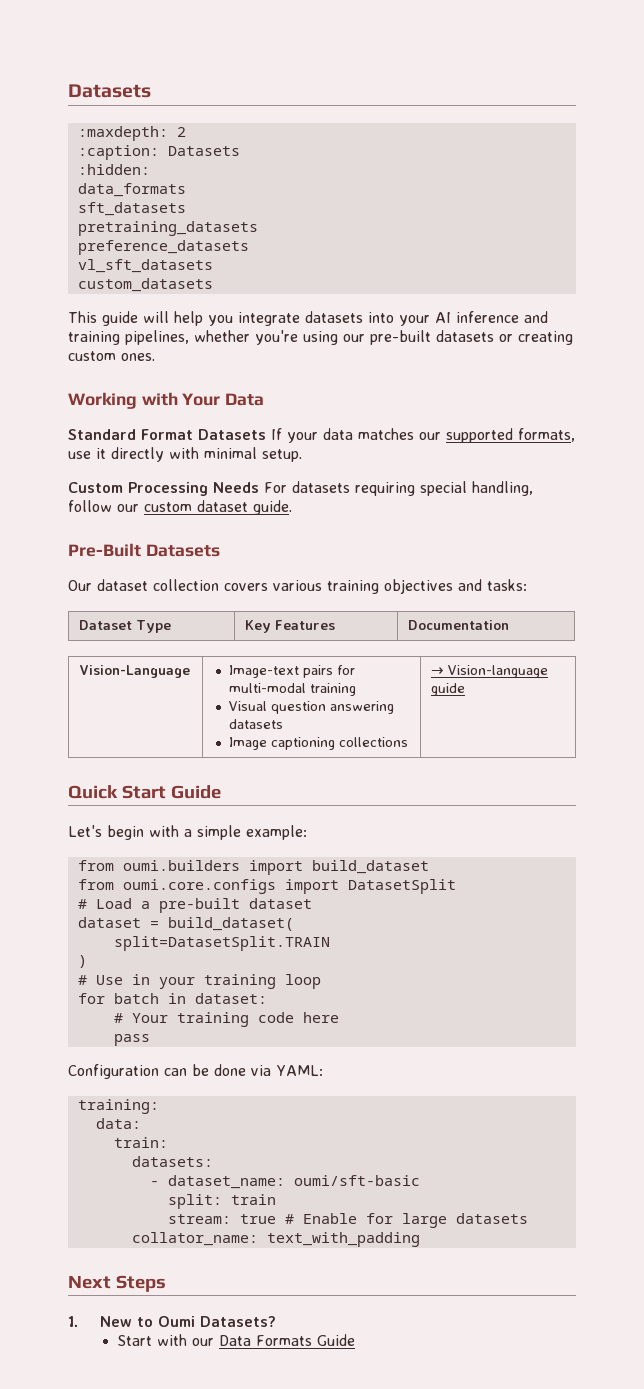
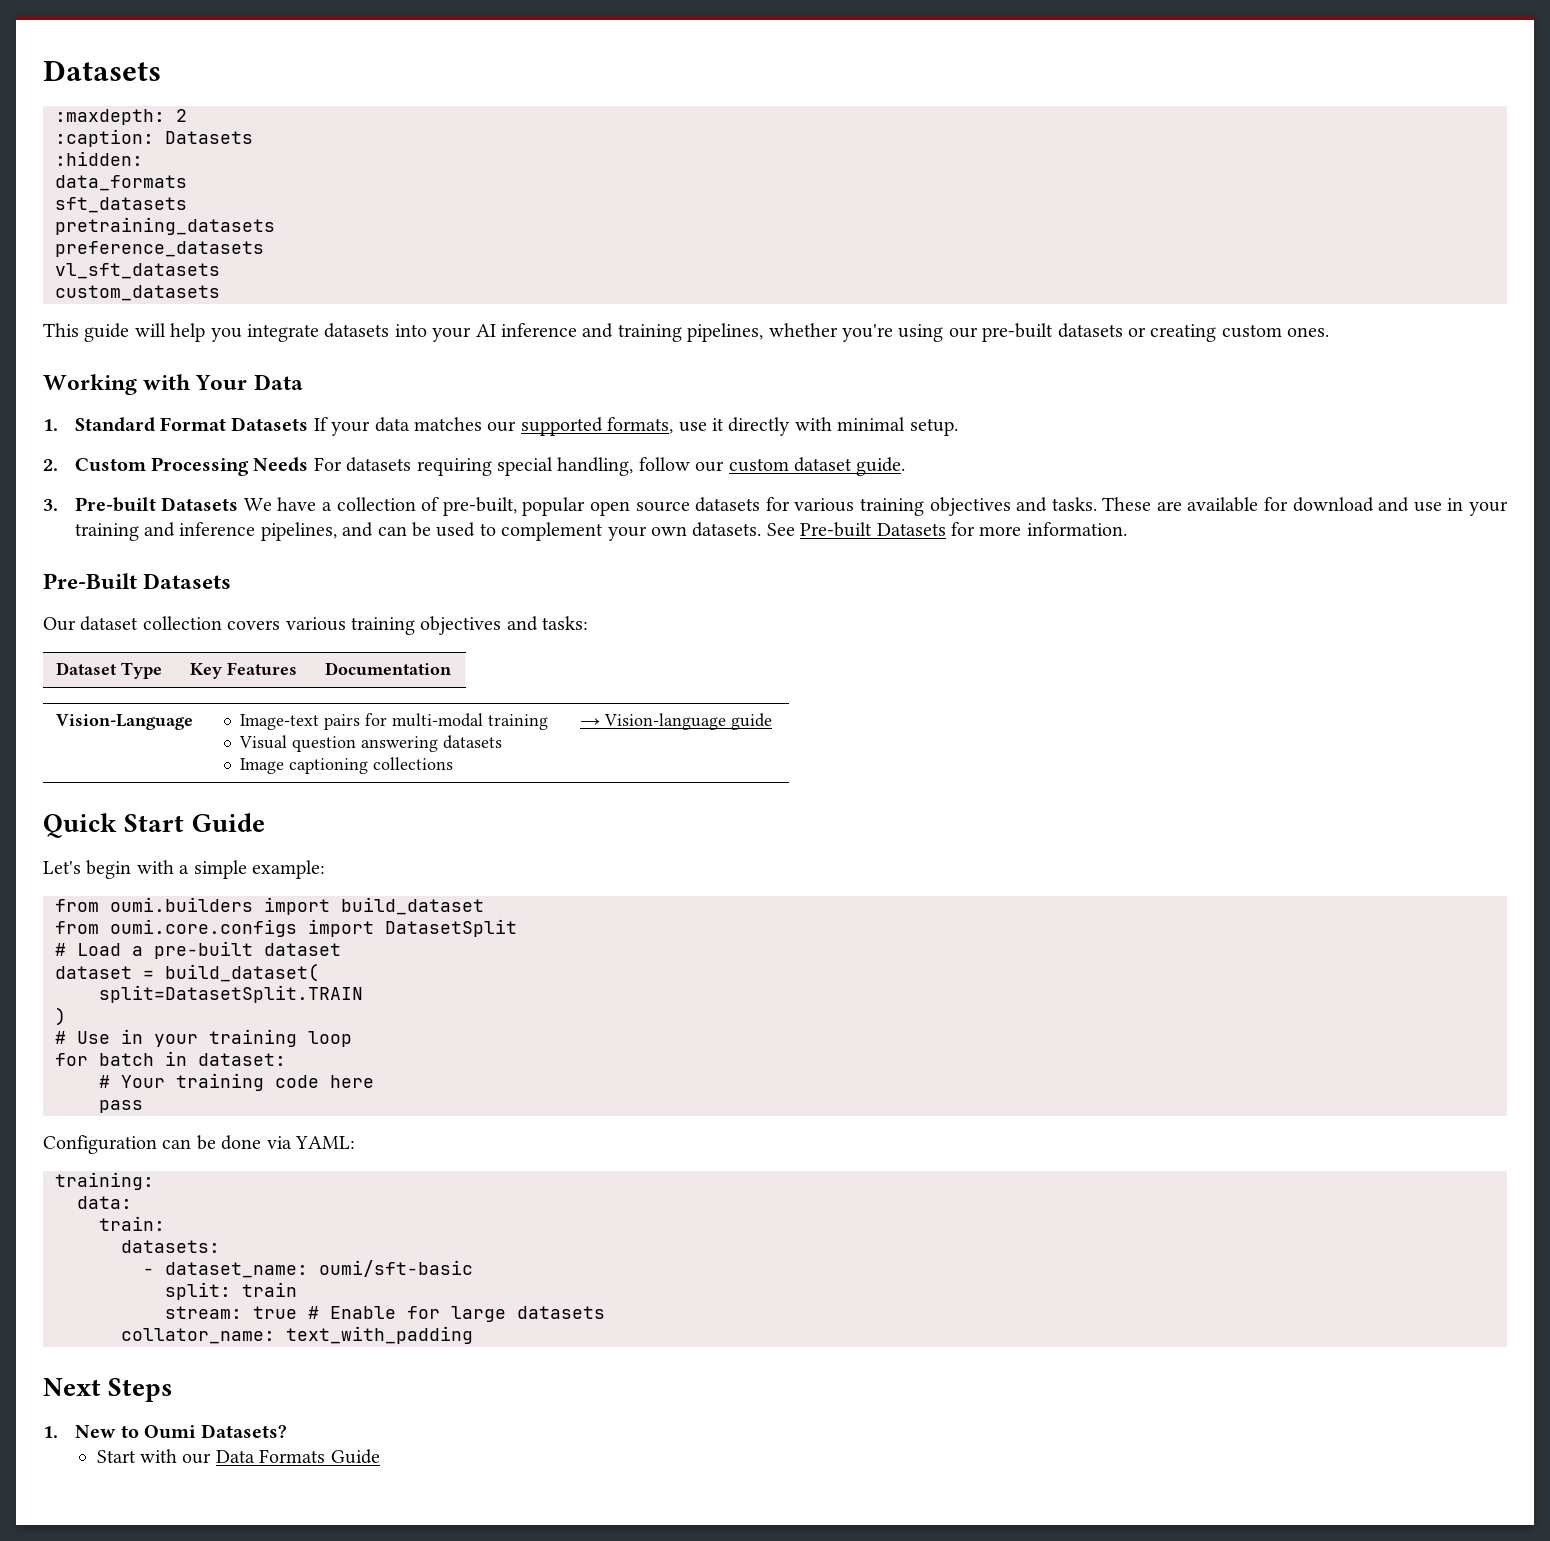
- Standard Format Datasets If your data matches our supported formats, use it directly with minimal setup.
+ 1. Standard Format Datasets If your data matches our supported formats, use it directly with minimal setup.
- Custom Processing Needs For datasets requiring special handling, follow our custom dataset guide.
+ 2. Custom Processing Needs For datasets requiring special handling, follow our custom dataset guide.
+ 3. Pre-built Datasets We have a collection of pre-built, popular open source datasets for various training objectives and tasks. These are available for download and use in your training and inference pipelines, and can be used to complement your own datasets. See Pre-built Datasets for more information.

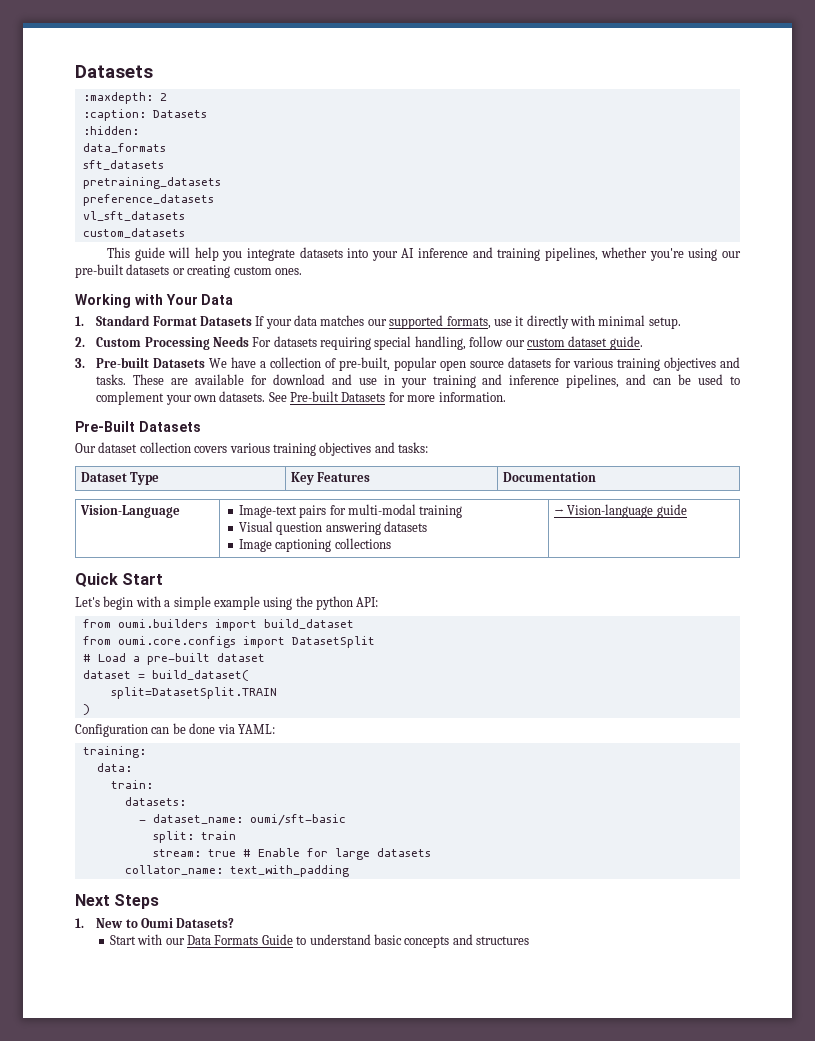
- Quick Start Guide
+ Quick Start
- Let's begin with a simple example:
+ Let's begin with a simple example using the python API:
- # Use in your training loop
- for batch in dataset:
- # Your training code here
- pass
- Start with our Data Formats Guide
+ Start with our Data Formats Guide to understand basic concepts and structures

